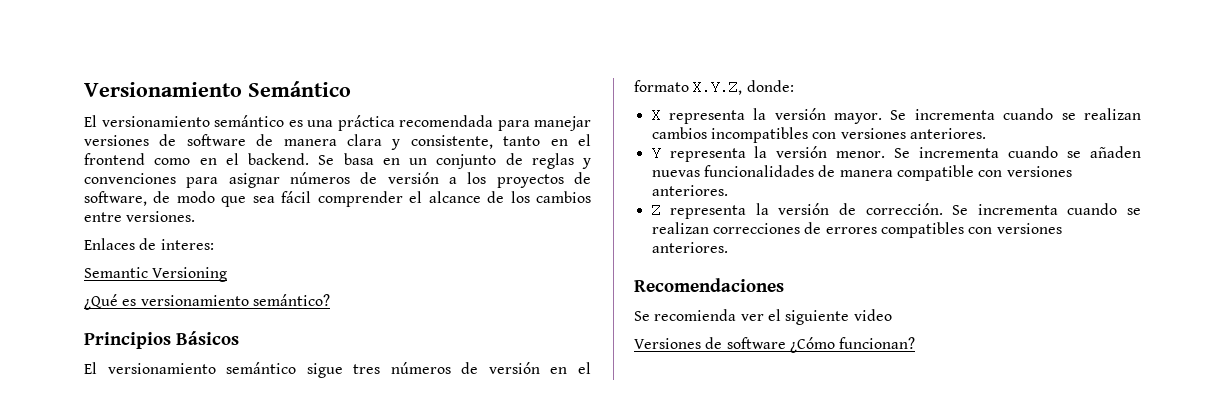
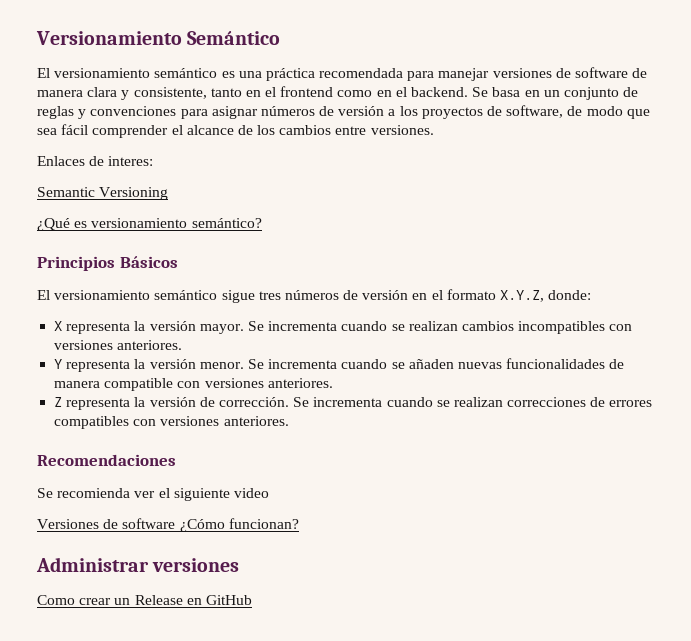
+ Administrar versiones
+ Como crear un Release en GitHub

